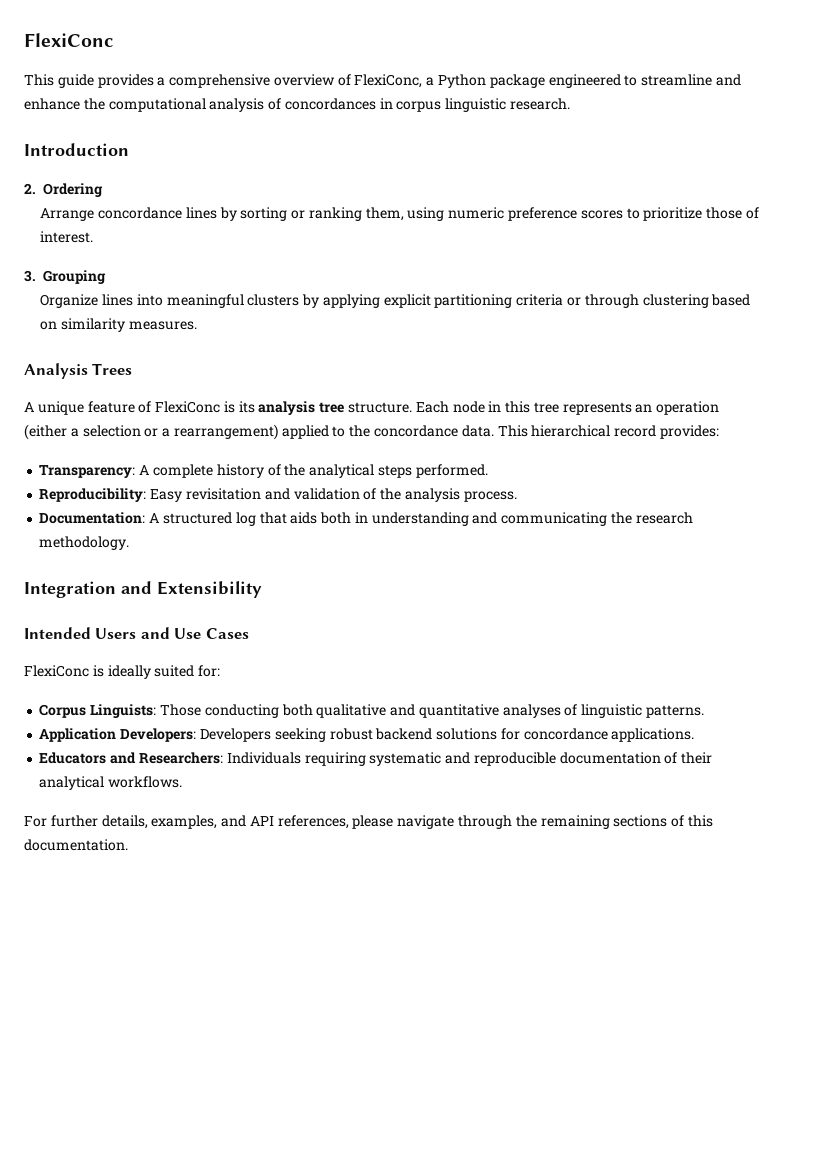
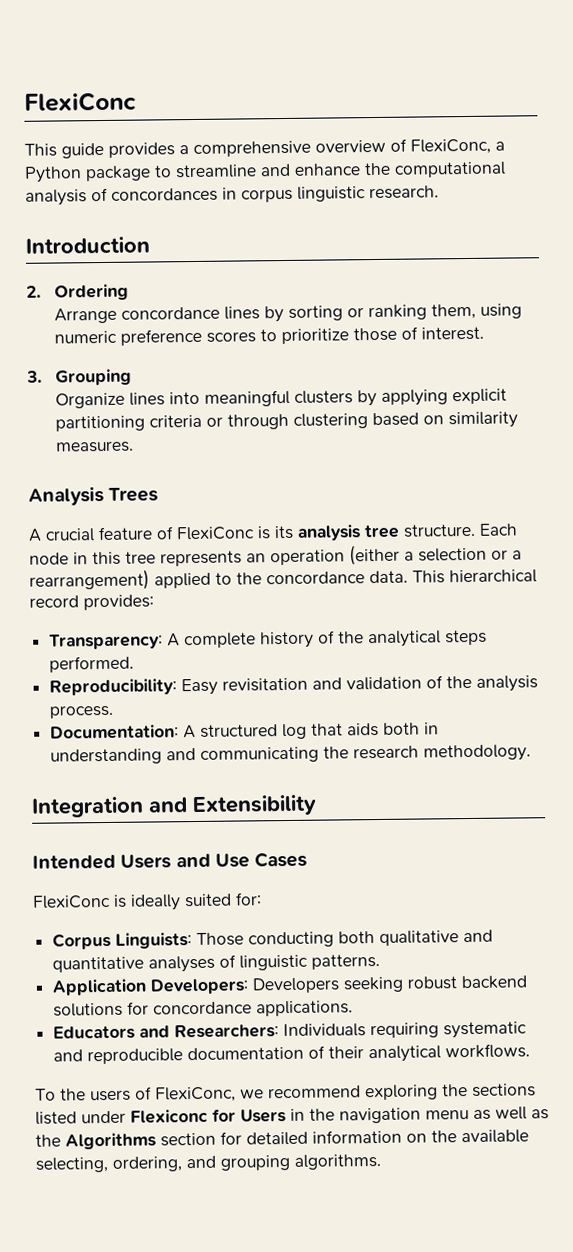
- This guide provides a comprehensive overview of FlexiConc, a Python package engineered to streamline and enhance the computational analysis of concordances in corpus linguistic research.
+ This guide provides a comprehensive overview of FlexiConc, a Python package to streamline and enhance the computational analysis of concordances in corpus linguistic research.
- A unique feature of FlexiConc is its analysis tree structure.
+ A crucial feature of FlexiConc is its analysis tree structure.
- For further details, examples, and API references, please navigate through the remaining sections of this documentation.
+ To the users of FlexiConc, we recommend exploring the sections listed under Flexiconc for Users in the navigation menu as well as the Algorithms section for detailed information on the available selecting, ordering, and grouping algorithms.

